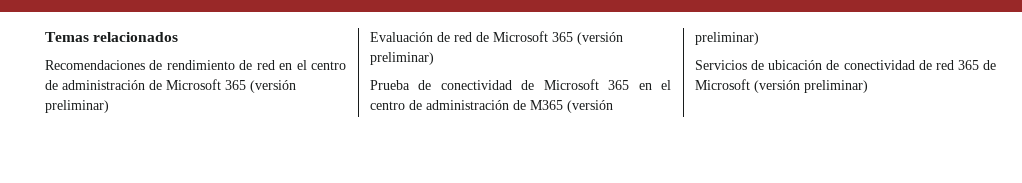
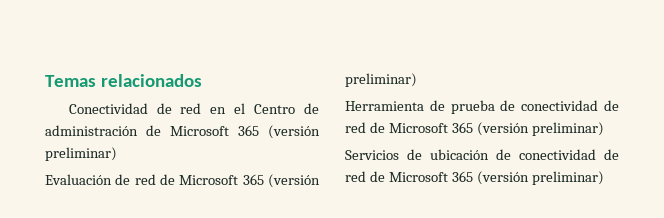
- Recomendaciones de rendimiento de red en el centro de administración de Microsoft 365 (versión preliminar)
+ Conectividad de red en el Centro de administración de Microsoft 365 (versión preliminar)
- Prueba de conectividad de Microsoft 365 en el centro de administración de M365 (versión preliminar)
+ Herramienta de prueba de conectividad de red de Microsoft 365 (versión preliminar)
- Servicios de ubicación de conectividad de red 365 de Microsoft (versión preliminar)
+ Servicios de ubicación de conectividad de red de Microsoft 365 (versión preliminar)

